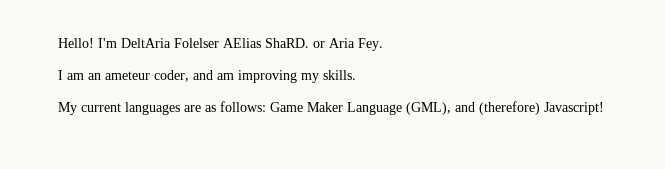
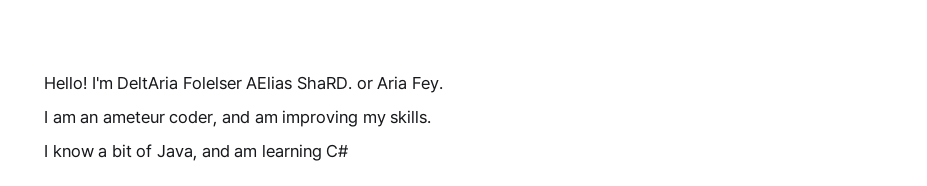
- My current languages are as follows: Game Maker Language (GML), and (therefore) Javascript!
+ I know a bit of Java, and am learning C#

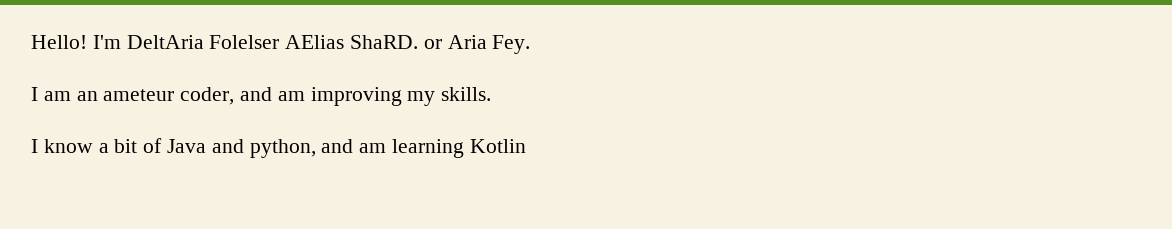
- I know a bit of Java, and am learning C#
+ I know a bit of Java and python, and am learning Kotlin

